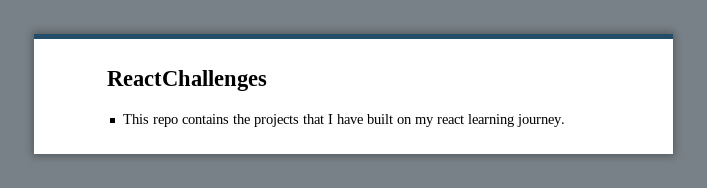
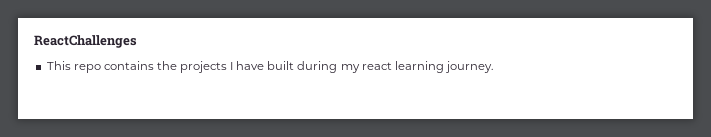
- This repo contains the projects that I have built on my react learning journey.
+ This repo contains the projects I have built during my react learning journey.

